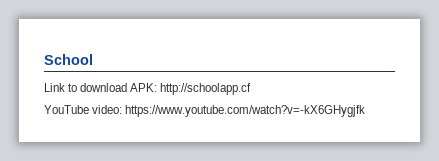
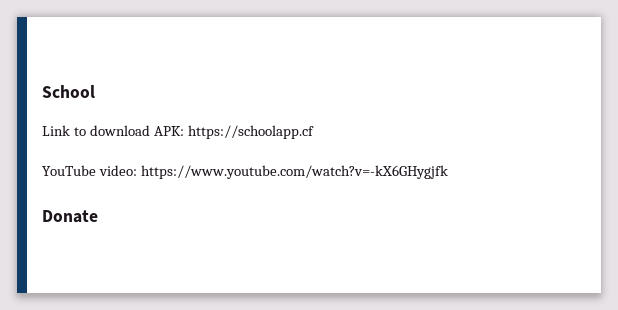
- Link to download APK: http://schoolapp.cf
+ Link to download APK: https://schoolapp.cf
+ Donate

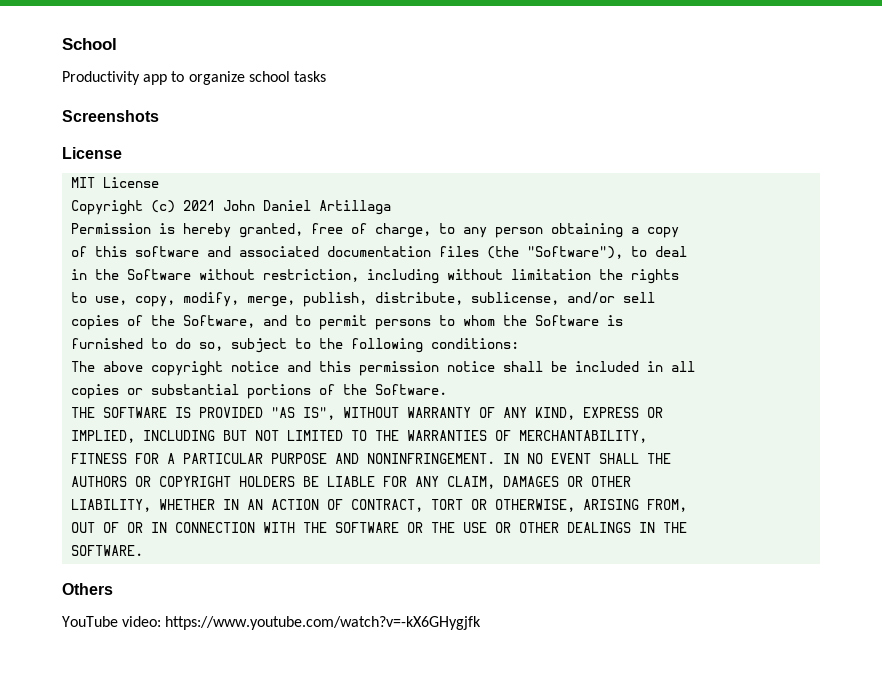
- Link to download APK: https://schoolapp.cf
+ Productivity app to organize school tasks
+ Screenshots
+ License
+ MIT License
+ Copyright (c) 2021 John Daniel Artillaga
+ Permission is hereby granted, free of charge, to any person obtaining a copy
+ of this software and associated documentation files (the "Software"), to deal
+ in the Software without restriction, including without limitation the rights
+ to use, copy, modify, merge, publish, distribute, sublicense, and/or sell
+ copies of the Software, and to permit persons to whom the Software is
+ furnished to do so, subject to the following conditions:
+ The above copyright notice and this permission notice shall be included in all
+ copies or substantial portions of the Software.
+ THE SOFTWARE IS PROVIDED "AS IS", WITHOUT WARRANTY OF ANY KIND, EXPRESS OR
+ IMPLIED, INCLUDING BUT NOT LIMITED TO THE WARRANTIES OF MERCHANTABILITY,
+ FITNESS FOR A PARTICULAR PURPOSE AND NONINFRINGEMENT. IN NO EVENT SHALL THE
+ AUTHORS OR COPYRIGHT HOLDERS BE LIABLE FOR ANY CLAIM, DAMAGES OR OTHER
+ LIABILITY, WHETHER IN AN ACTION OF CONTRACT, TORT OR OTHERWISE, ARISING FROM,
+ OUT OF OR IN CONNECTION WITH THE SOFTWARE OR THE USE OR OTHER DEALINGS IN THE
+ SOFTWARE.
+ Others
- Donate

